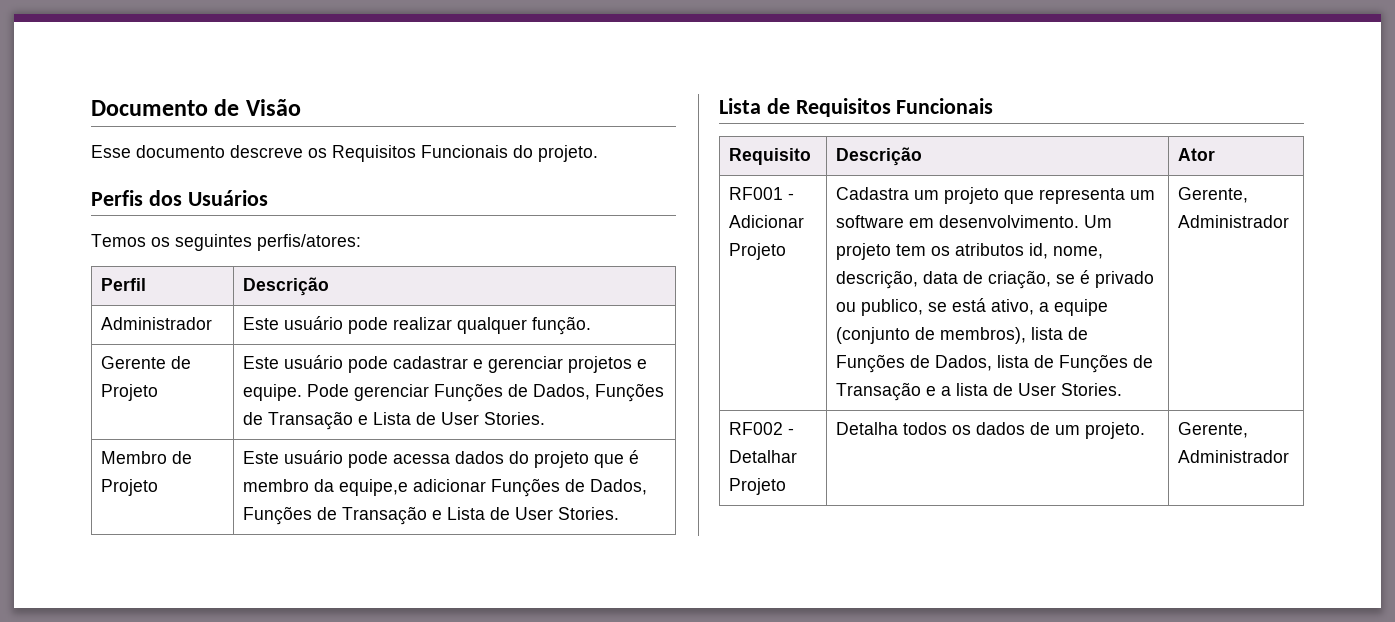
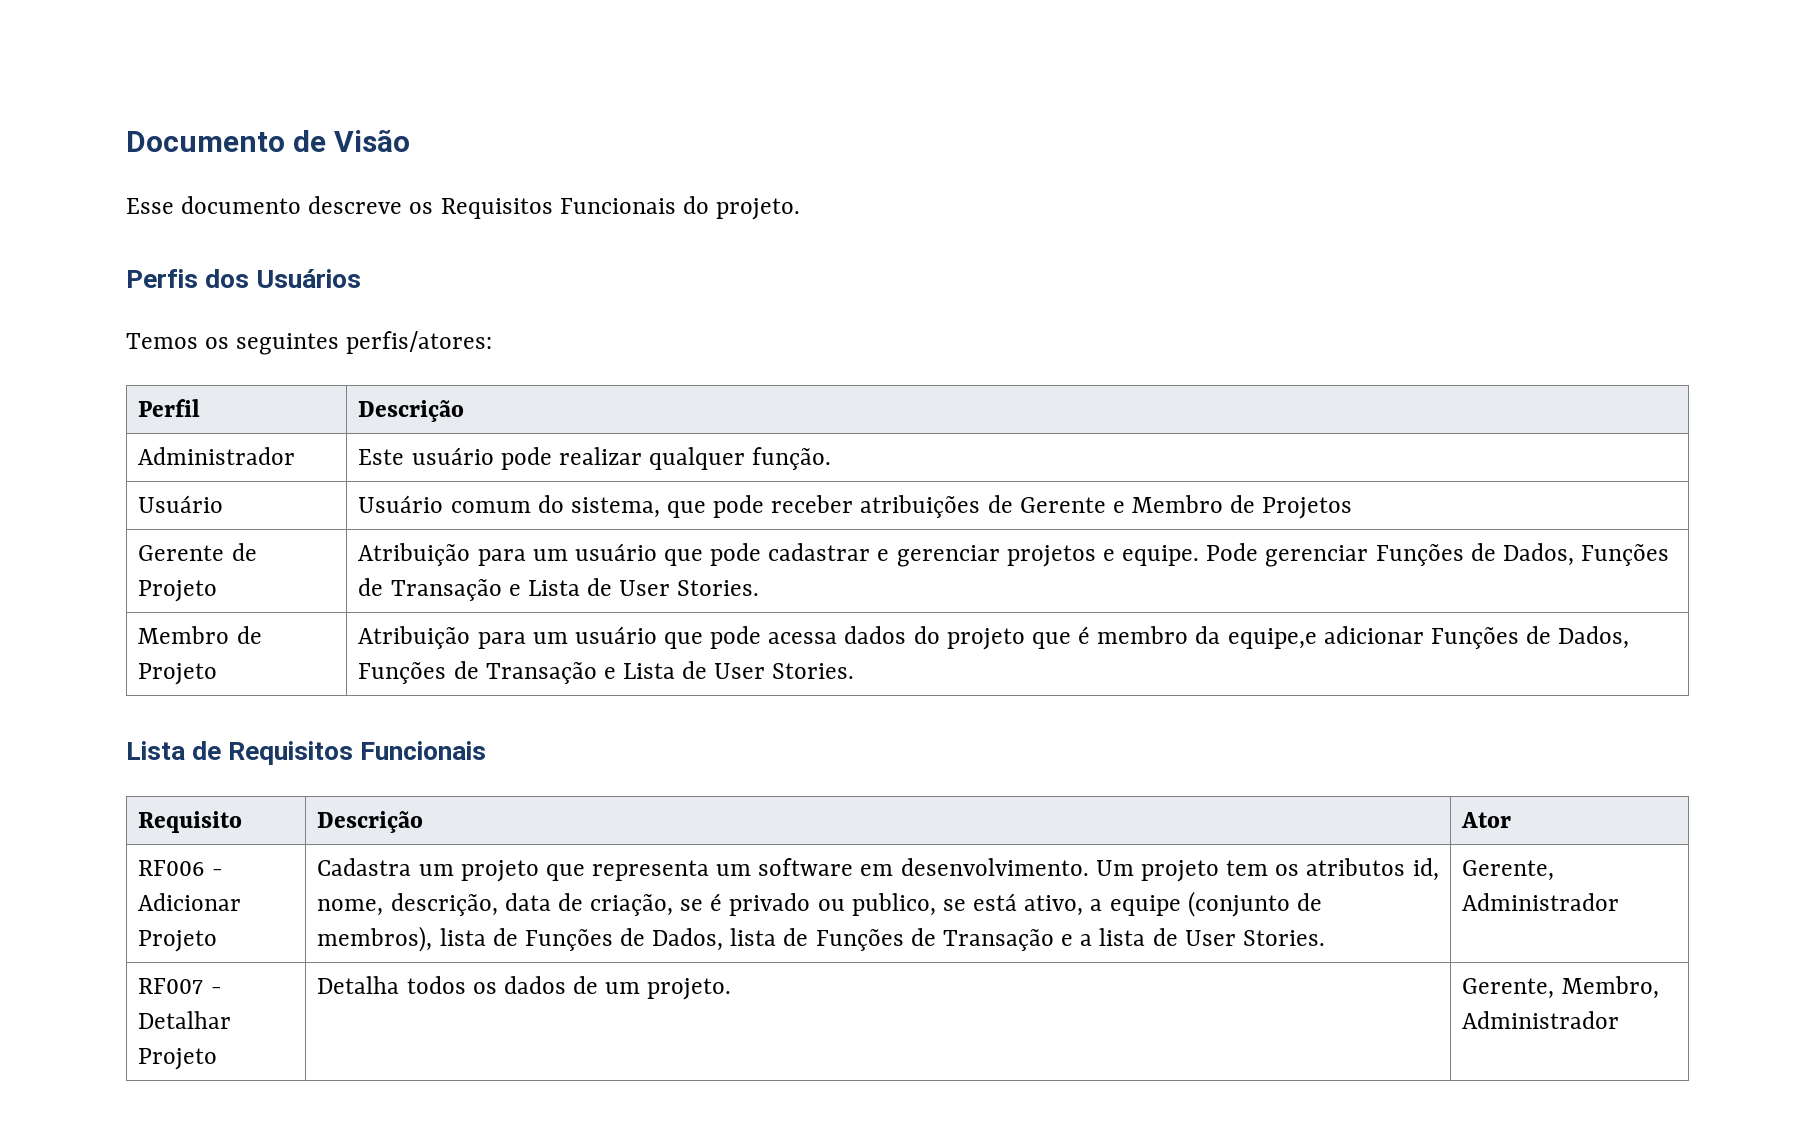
- Gerente de Projeto | Este usuário pode cadastrar e gerenciar projetos e equipe. Pode gerenciar Funções de Dados, Funções de Transação e Lista de User Stories.
+ Usuário | Usuário comum do sistema, que pode receber atribuições de Gerente e Membro de Projetos
+ Gerente de Projeto | Atribuição para um usuário que pode cadastrar e gerenciar projetos e equipe. Pode gerenciar Funções de Dados, Funções de Transação e Lista de User Stories.
- Membro de Projeto | Este usuário pode acessa dados do projeto que é membro da equipe,e adicionar Funções de Dados, Funções de Transação e Lista de User Stories.
+ Membro de Projeto | Atribuição para um usuário que pode acessa dados do projeto que é membro da equipe,e adicionar Funções de Dados, Funções de Transação e Lista de User Stories.
- RF001 - Adicionar Projeto
+ RF006 - Adicionar Projeto
- RF002 - Detalhar Projeto | Detalha todos os dados de um projeto. | Gerente, Administrador
+ RF007 - Detalhar Projeto | Detalha todos os dados de um projeto. | Gerente, Membro, Administrador

